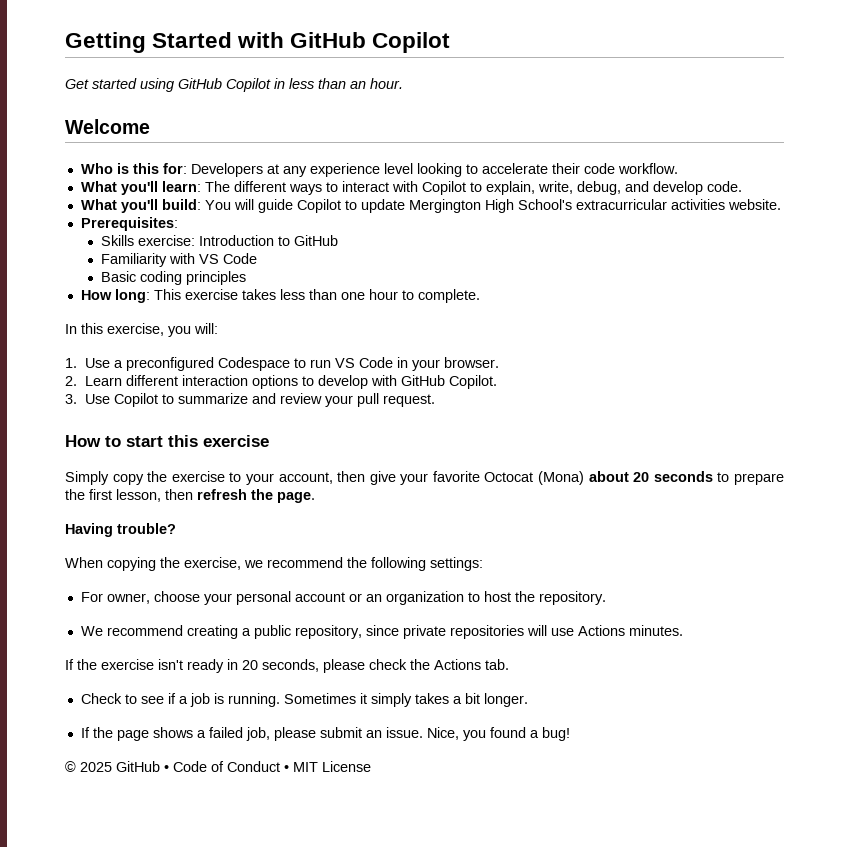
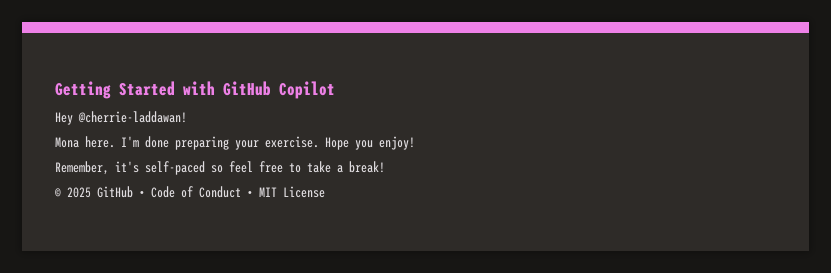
- Get started using GitHub Copilot in less than an hour.
- Welcome
- Who is this for: Developers at any experience level looking to accelerate their code workflow.
- What you'll learn: The different ways to interact with Copilot to explain, write, debug, and develop code.
- What you'll build: You will guide Copilot to update Mergington High School's extracurricular activities website.
- Prerequisites:
- Skills exercise: Introduction to GitHub
- Familiarity with VS Code
- Basic coding principles
- How long: This exercise takes less than one hour to complete.
- In this exercise, you will:
- 1. Use a preconfigured Codespace to run VS Code in your browser.
- 2. Learn different interaction options to develop with GitHub Copilot.
- 3. Use Copilot to summarize and review your pull request.
- How to start this exercise
- Simply copy the exercise to your account, then give your favorite Octocat (Mona) about 20 seconds to prepare the first lesson, then refresh the page.
- Having trouble?
- When copying the exercise, we recommend the following settings:
- For owner, choose your personal account or an organization to host the repository.
- We recommend creating a public repository, since private repositories will use Actions minutes.
- If the exercise isn't ready in 20 seconds, please check the Actions tab.
- Check to see if a job is running. Sometimes it simply takes a bit longer.
- If the page shows a failed job, please submit an issue. Nice, you found a bug!
+ Hey @cherrie-laddawan!
+ Mona here. I'm done preparing your exercise. Hope you enjoy!
+ Remember, it's self-paced so feel free to take a break!

